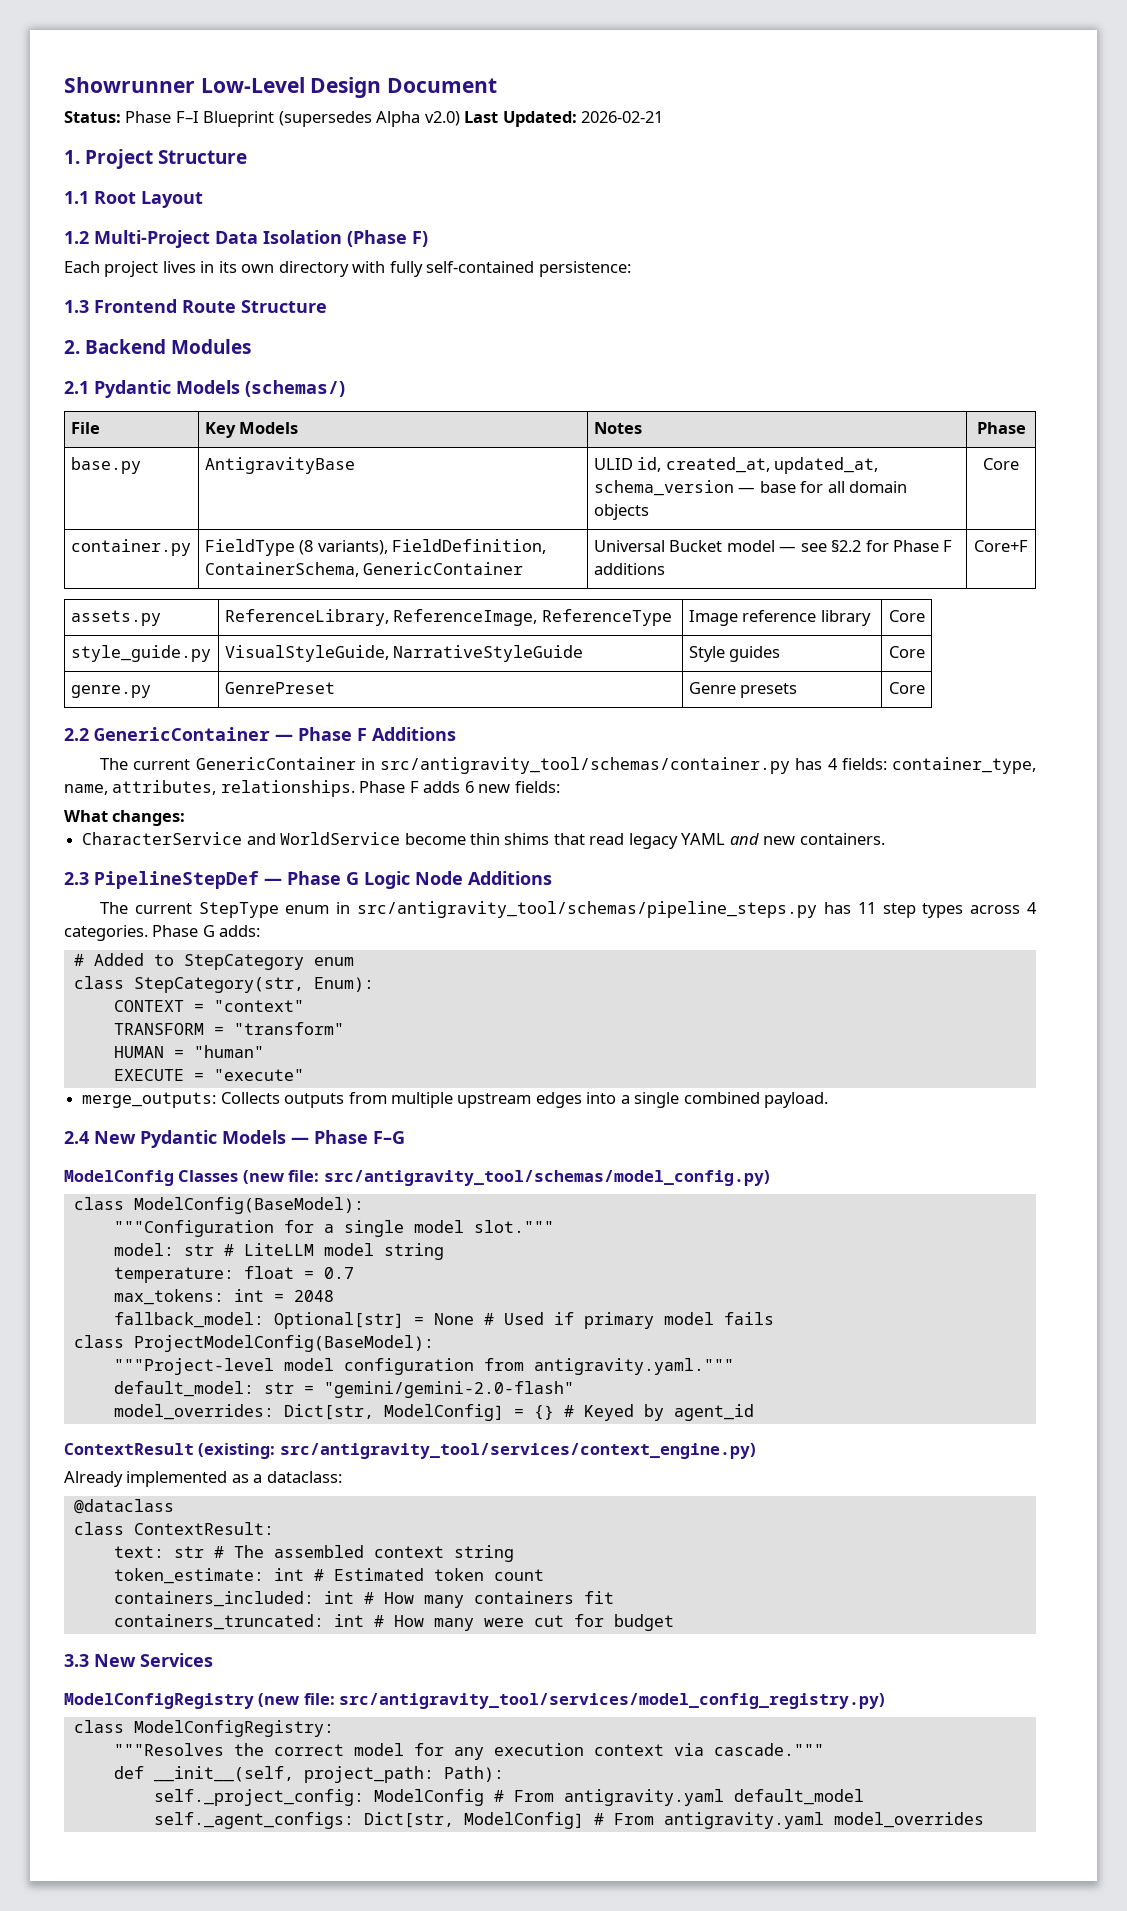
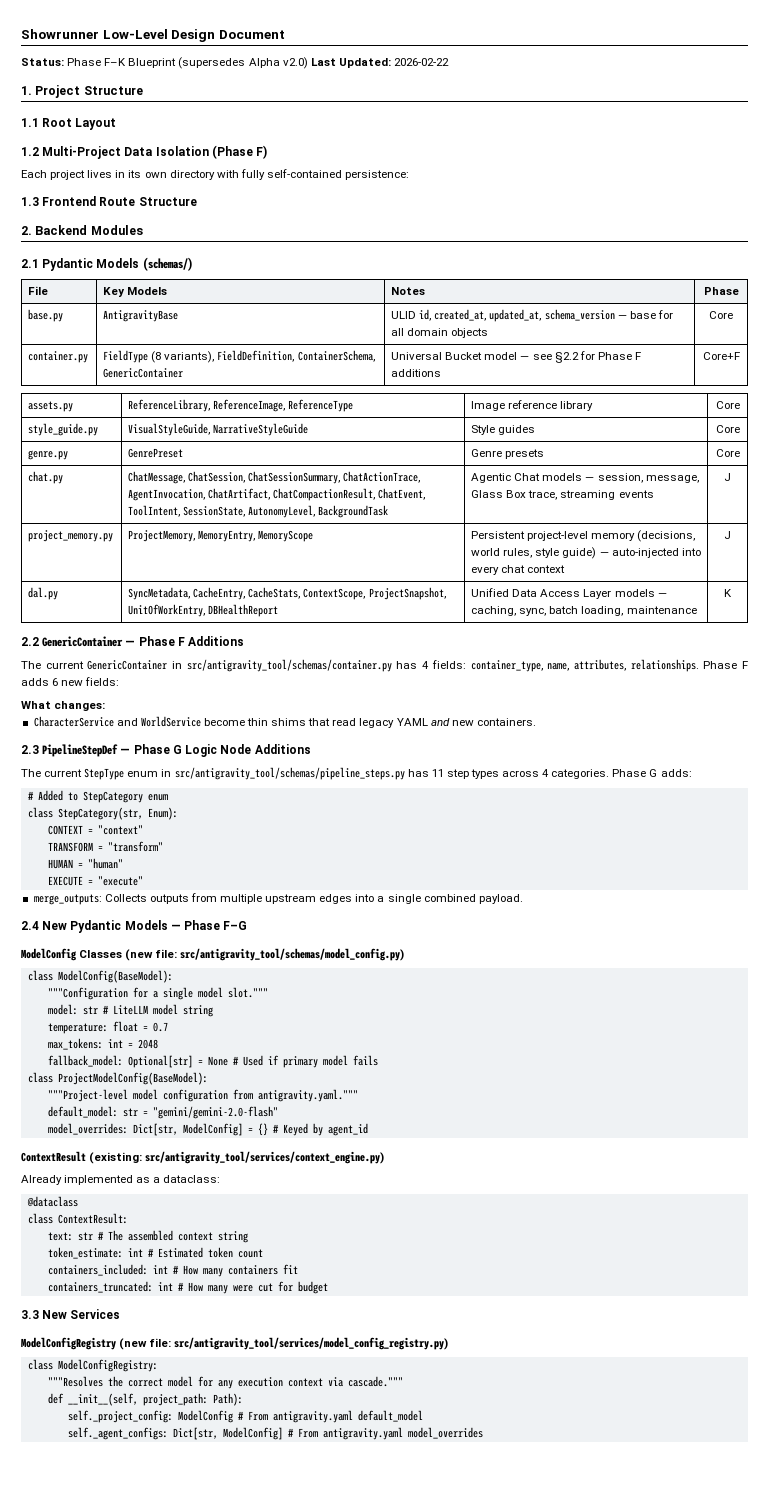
- Status: Phase F–I Blueprint (supersedes Alpha v2.0) Last Updated: 2026-02-21
+ Status: Phase F–K Blueprint (supersedes Alpha v2.0) Last Updated: 2026-02-22
+ chat.py | ChatMessage, ChatSession, ChatSessionSummary, ChatActionTrace, AgentInvocation, ChatArtifact, ChatCompactionResult, ChatEvent, ToolIntent, SessionState, AutonomyLevel, BackgroundTask | Agentic Chat models — session, message, Glass Box trace, streaming events | J
+ project_memory.py | ProjectMemory, MemoryEntry, MemoryScope | Persistent project-level memory (decisions, world rules, style guide) — auto-injected into every chat context | J
+ dal.py | SyncMetadata, CacheEntry, CacheStats, ContextScope, ProjectSnapshot, UnitOfWorkEntry, DBHealthReport | Unified Data Access Layer models — caching, sync, batch loading, maintenance | K

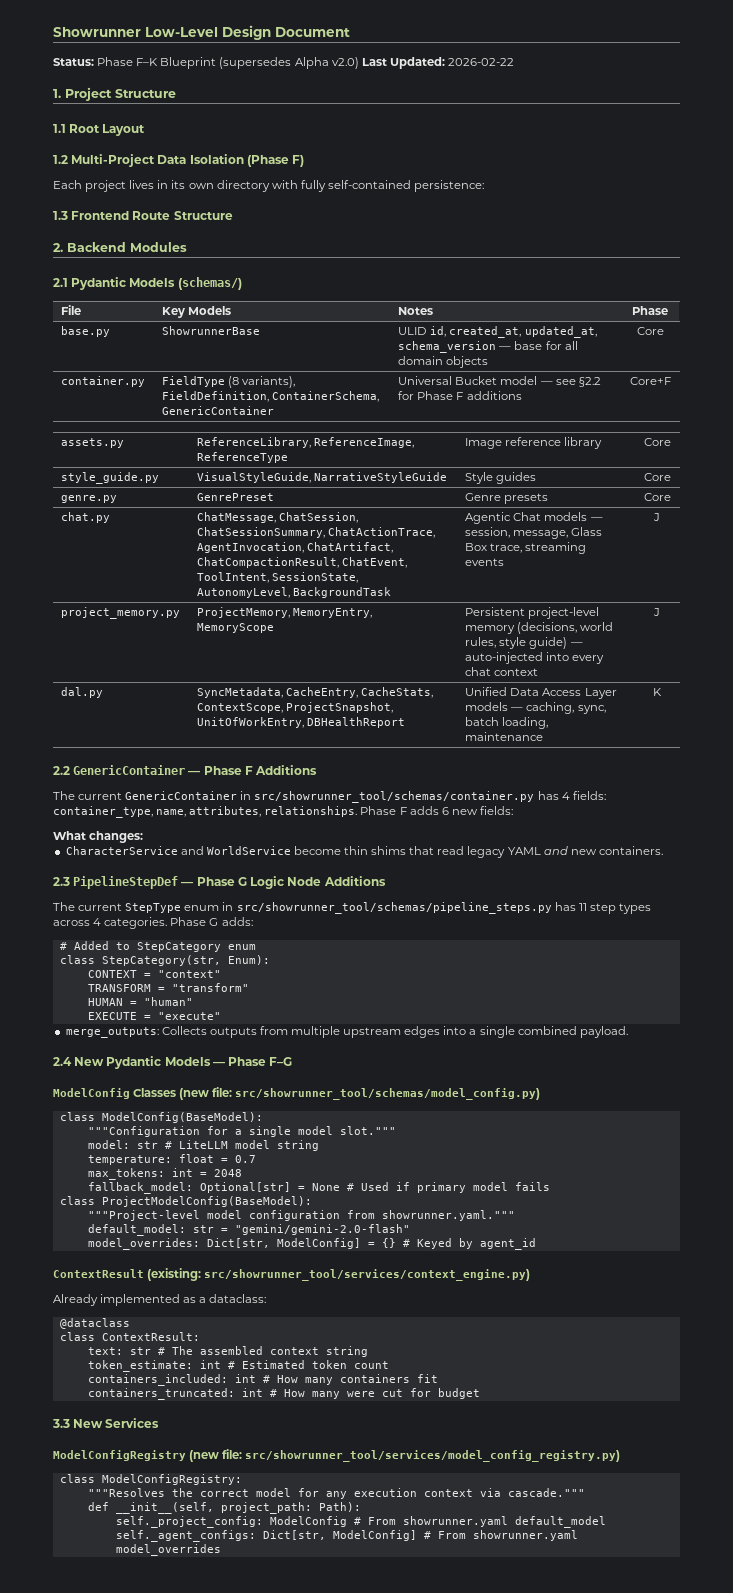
- base.py | AntigravityBase | ULID id, created_at, updated_at, schema_version — base for all domain objects | Core
+ base.py | ShowrunnerBase | ULID id, created_at, updated_at, schema_version — base for all domain objects | Core
- The current GenericContainer in src/antigravity_tool/schemas/container.py has 4 fields: container_type, name, attributes, relationships.
+ The current GenericContainer in src/showrunner_tool/schemas/container.py has 4 fields: container_type, name, attributes, relationships.
- The current StepType enum in src/antigravity_tool/schemas/pipeline_steps.py has 11 step types across 4 categories.
+ The current StepType enum in src/showrunner_tool/schemas/pipeline_steps.py has 11 step types across 4 categories.
- ModelConfig Classes (new file: src/antigravity_tool/schemas/model_config.py)
+ ModelConfig Classes (new file: src/showrunner_tool/schemas/model_config.py)
- """Project-level model configuration from antigravity.yaml."""
+ """Project-level model configuration from showrunner.yaml."""
- ContextResult (existing: src/antigravity_tool/services/context_engine.py)
+ ContextResult (existing: src/showrunner_tool/services/context_engine.py)
- ModelConfigRegistry (new file: src/antigravity_tool/services/model_config_registry.py)
+ ModelConfigRegistry (new file: src/showrunner_tool/services/model_config_registry.py)
- self._project_config: ModelConfig # From antigravity.yaml default_model
+ self._project_config: ModelConfig # From showrunner.yaml default_model
- self._agent_configs: Dict[str, ModelConfig] # From antigravity.yaml model_overrides
+ self._agent_configs: Dict[str, ModelConfig] # From showrunner.yaml model_overrides

